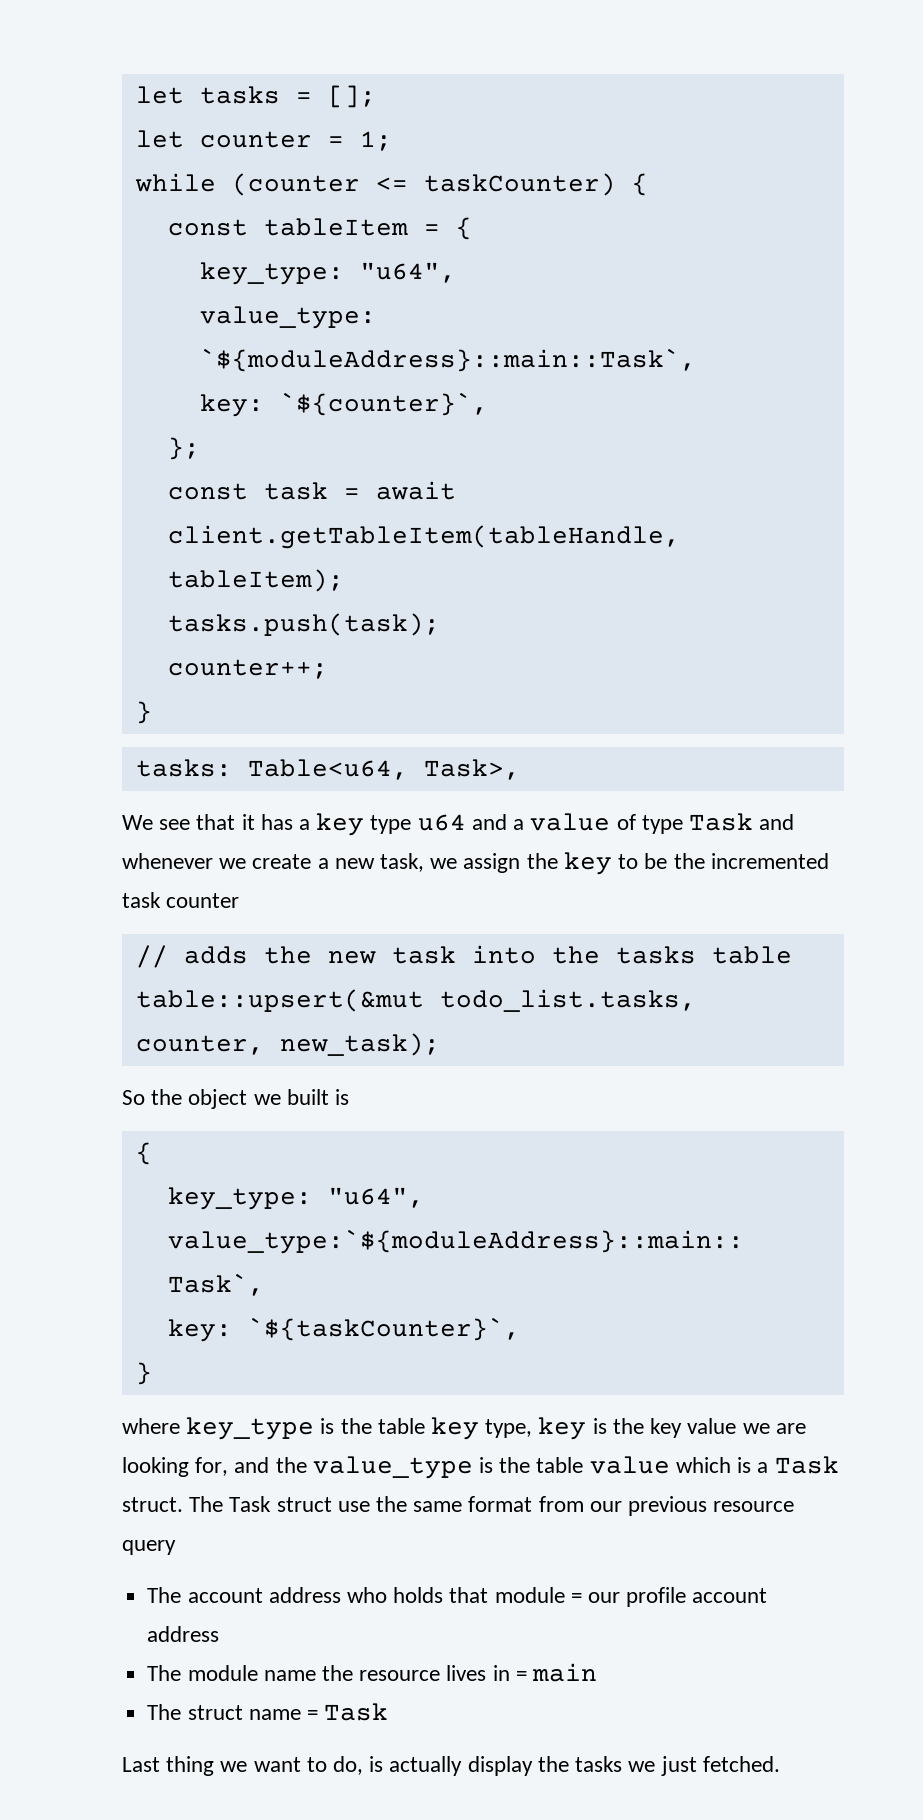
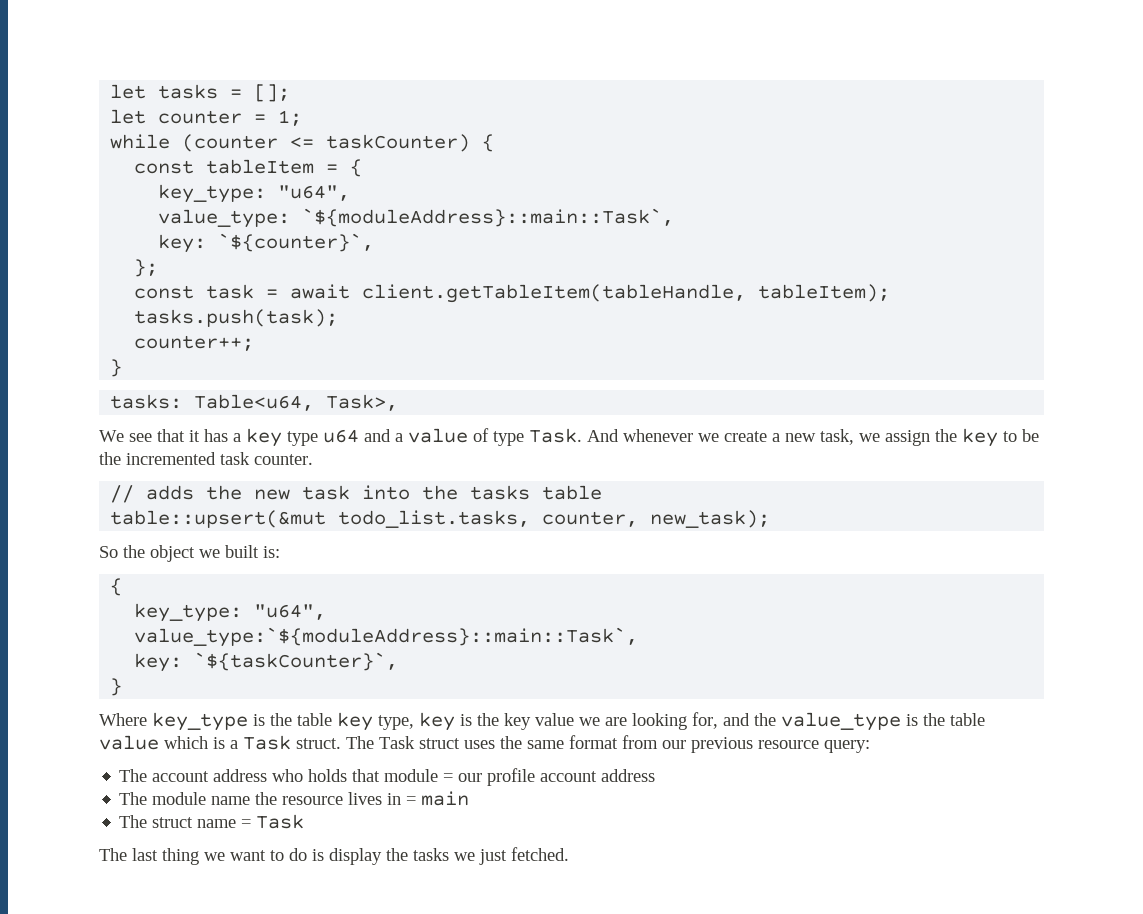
- We see that it has a key type u64 and a value of type Task and whenever we create a new task, we assign the key to be the incremented task counter
+ We see that it has a key type u64 and a value of type Task. And whenever we create a new task, we assign the key to be the incremented task counter.
- So the object we built is
+ So the object we built is:
- where key_type is the table key type, key is the key value we are looking for, and the value_type is the table value which is a Task struct.
+ Where key_type is the table key type, key is the key value we are looking for, and the value_type is the table value which is a Task struct.
- The Task struct use the same format from our previous resource query
+ The Task struct uses the same format from our previous resource query:
- Last thing we want to do, is actually display the tasks we just fetched.
+ The last thing we want to do is display the tasks we just fetched.

